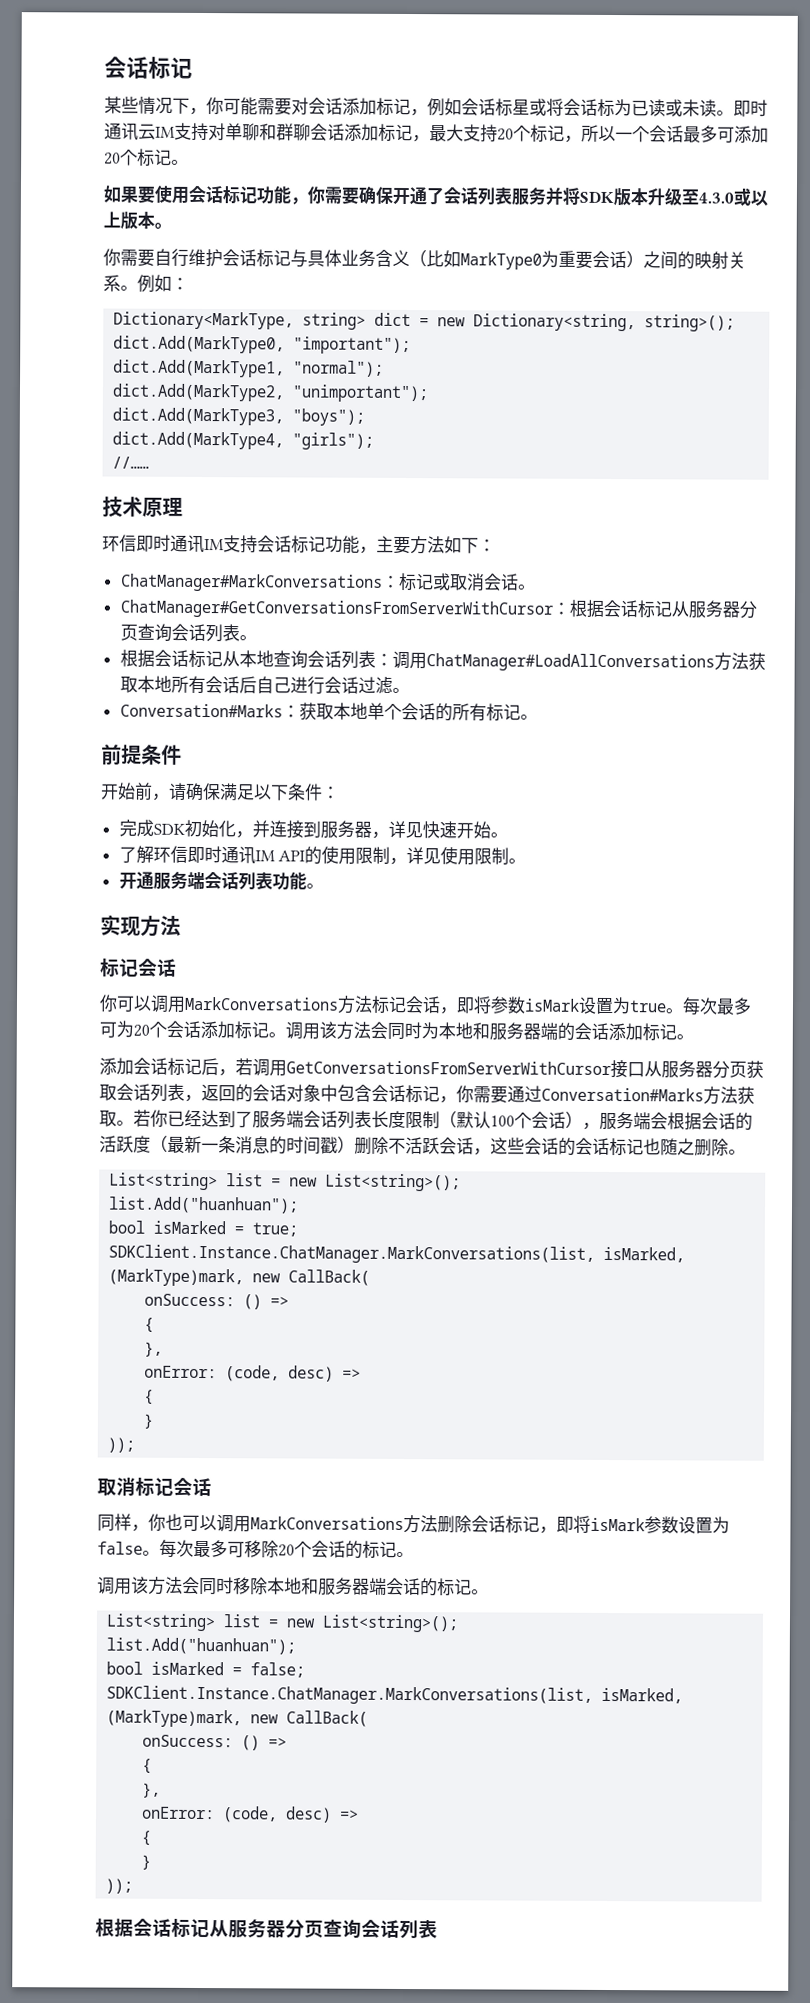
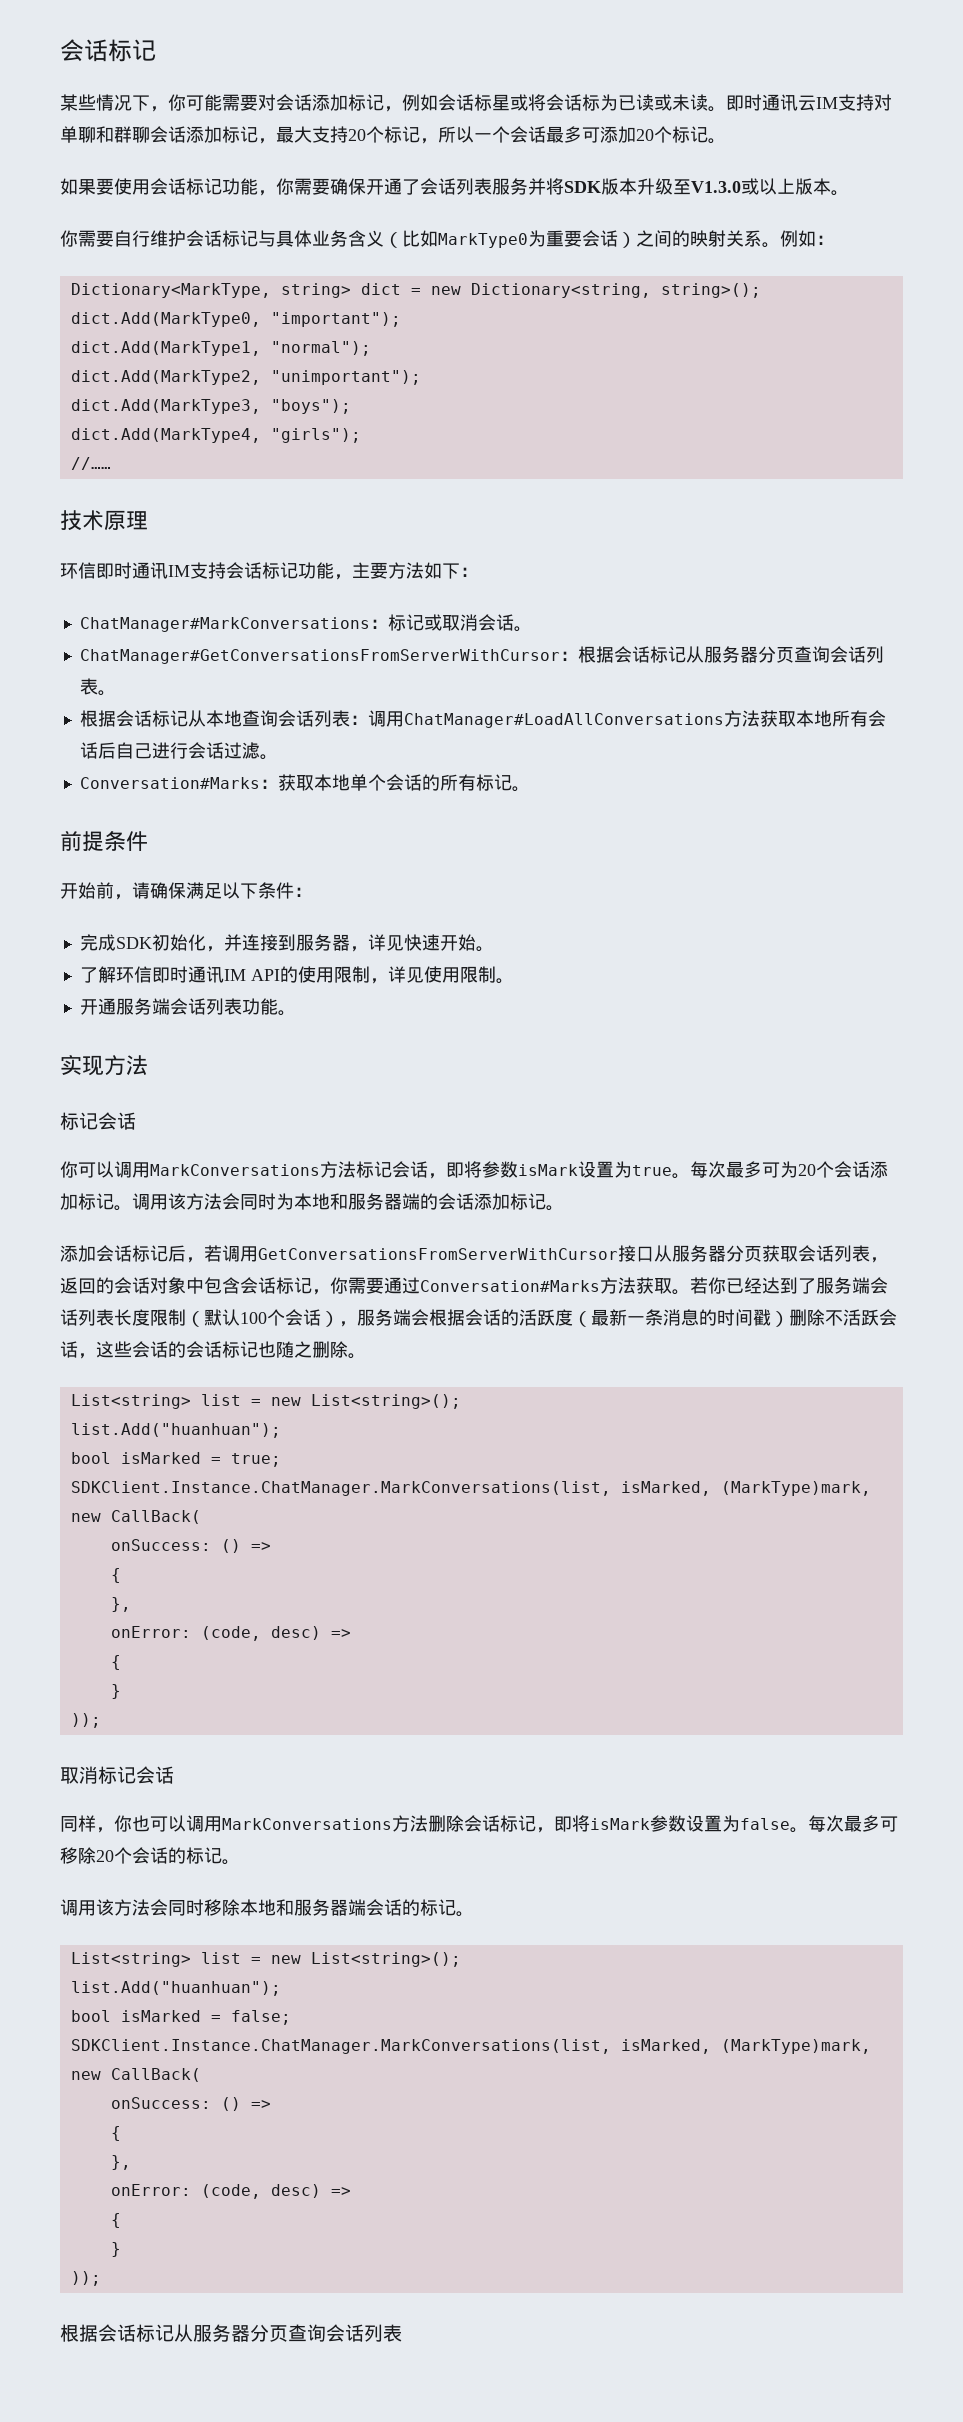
- 如果要使用会话标记功能，你需要确保开通了会话列表服务并将SDK版本升级至4.3.0或以上版本。
+ 如果要使用会话标记功能，你需要确保开通了会话列表服务并将SDK版本升级至V1.3.0或以上版本。

